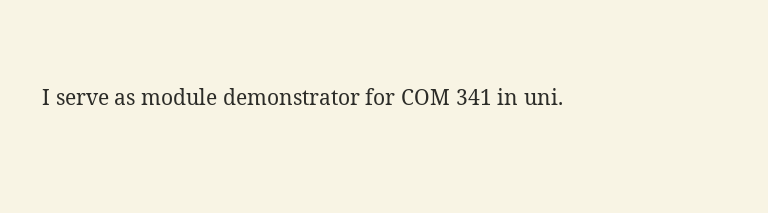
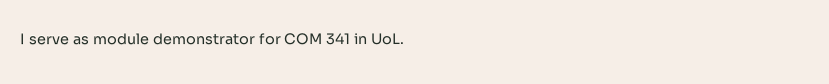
- I serve as module demonstrator for COM 341 in uni.
+ I serve as module demonstrator for COM 341 in UoL.

